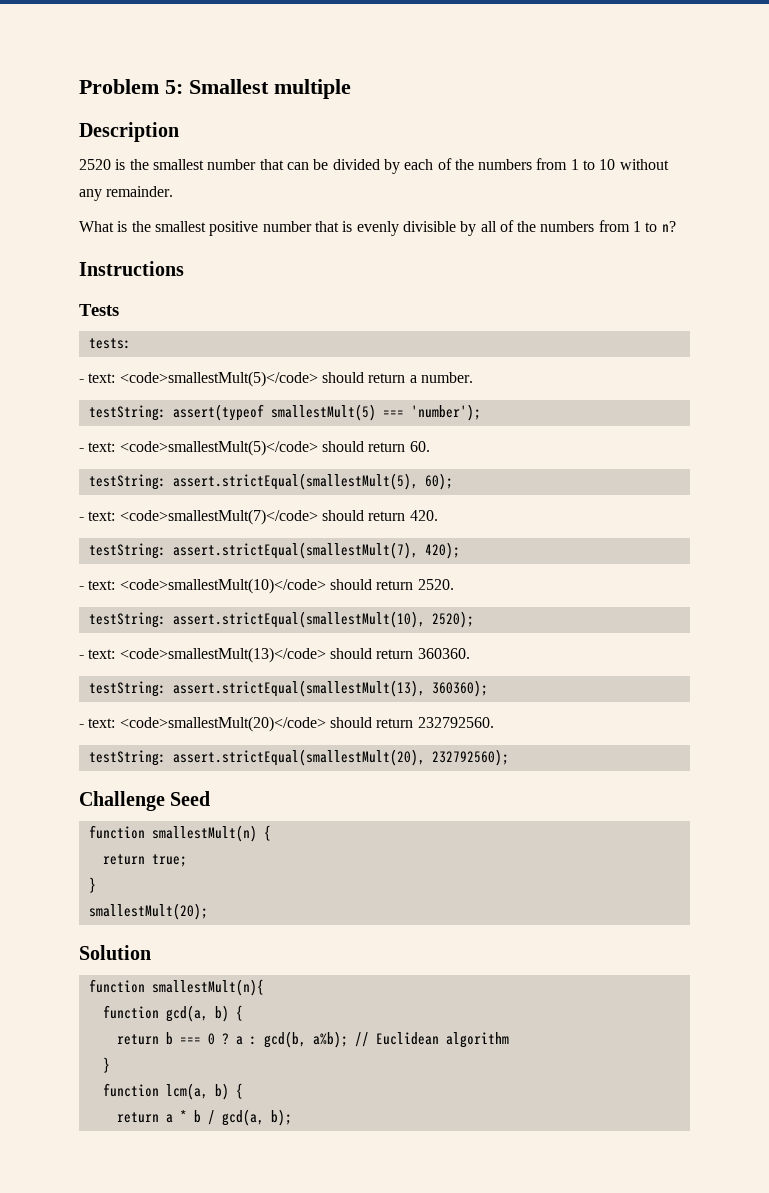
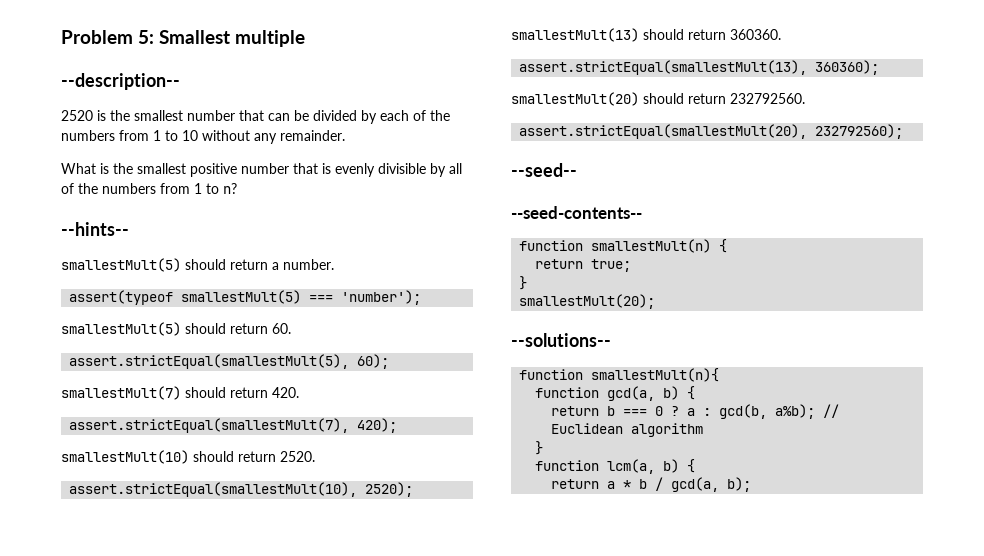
- Description
+ --description--
- Instructions
- Tests
- tests:
- - text: <code>smallestMult(5)</code> should return a number.
+ --hints--
+ smallestMult(5) should return a number.
- testString: assert(typeof smallestMult(5) === 'number');
+ assert(typeof smallestMult(5) === 'number');
- - text: <code>smallestMult(5)</code> should return 60.
+ smallestMult(5) should return 60.
- testString: assert.strictEqual(smallestMult(5), 60);
+ assert.strictEqual(smallestMult(5), 60);
- - text: <code>smallestMult(7)</code> should return 420.
+ smallestMult(7) should return 420.
- testString: assert.strictEqual(smallestMult(7), 420);
+ assert.strictEqual(smallestMult(7), 420);
- - text: <code>smallestMult(10)</code> should return 2520.
+ smallestMult(10) should return 2520.
- testString: assert.strictEqual(smallestMult(10), 2520);
+ assert.strictEqual(smallestMult(10), 2520);
- - text: <code>smallestMult(13)</code> should return 360360.
+ smallestMult(13) should return 360360.
- testString: assert.strictEqual(smallestMult(13), 360360);
+ assert.strictEqual(smallestMult(13), 360360);
- - text: <code>smallestMult(20)</code> should return 232792560.
+ smallestMult(20) should return 232792560.
- testString: assert.strictEqual(smallestMult(20), 232792560);
+ assert.strictEqual(smallestMult(20), 232792560);
- Challenge Seed
+ --seed--
+ --seed-contents--
- Solution
+ --solutions--

